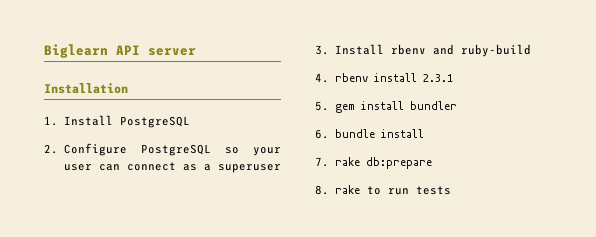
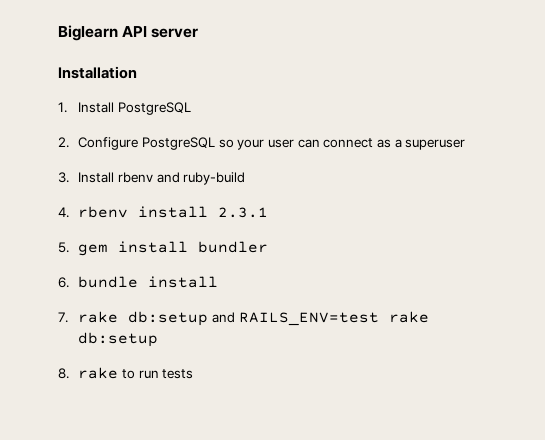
- 7. rake db:prepare
+ 7. rake db:setup and RAILS_ENV=test rake db:setup

